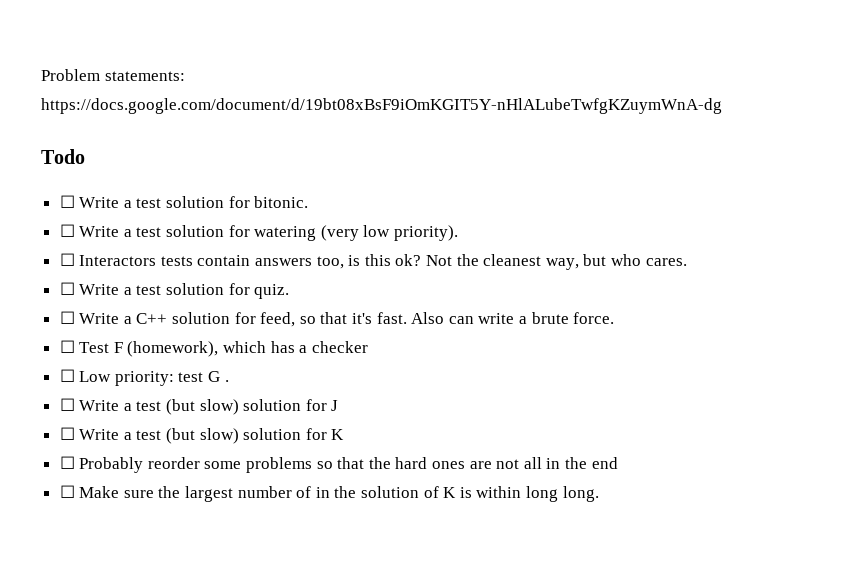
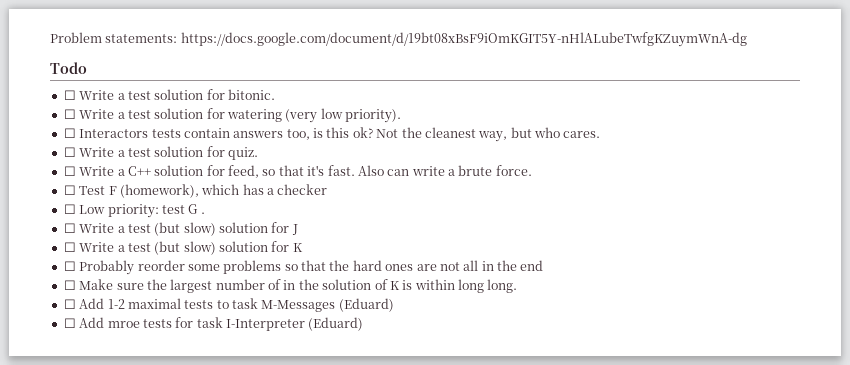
+ ☐ Add 1-2 maximal tests to task M-Messages (Eduard)
+ ☐ Add mroe tests for task I-Interpreter (Eduard)

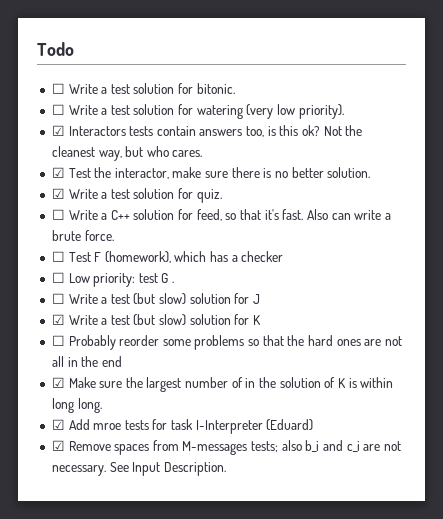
- Problem statements: https://docs.google.com/document/d/19bt08xBsF9iOmKGIT5Y-nHlALubeTwfgKZuymWnA-dg
- ☐ Interactors tests contain answers too, is this ok?
+ ☑ Interactors tests contain answers too, is this ok?
- ☐ Write a test solution for quiz.
+ ☑ Test the interactor, make sure there is no better solution.
+ ☑ Write a test solution for quiz.
- ☐ Write a test (but slow) solution for K
+ ☑ Write a test (but slow) solution for K
- ☐ Make sure the largest number of in the solution of K is within long long.
+ ☑ Make sure the largest number of in the solution of K is within long long.
- ☐ Add 1-2 maximal tests to task M-Messages (Eduard)
- ☐ Add mroe tests for task I-Interpreter (Eduard)
+ ☑ Add mroe tests for task I-Interpreter (Eduard)
+ ☑ Remove spaces from M-messages tests; also b_i and c_i are not necessary. See Input Description.

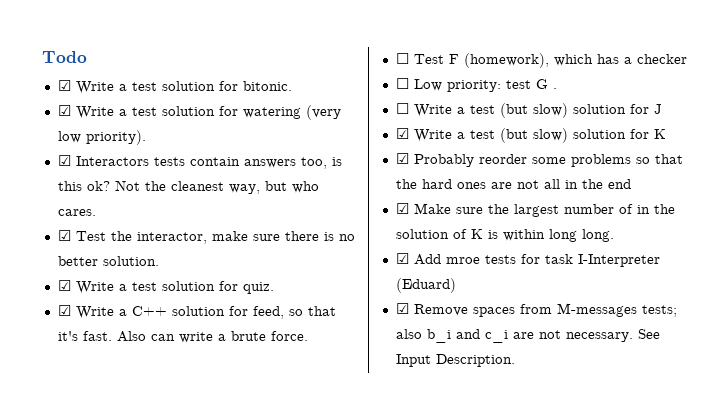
- ☐ Write a test solution for bitonic.
+ ☑ Write a test solution for bitonic.
- ☐ Write a test solution for watering (very low priority).
+ ☑ Write a test solution for watering (very low priority).
- ☐ Write a C++ solution for feed, so that it's fast.
+ ☑ Write a C++ solution for feed, so that it's fast.
- ☐ Probably reorder some problems so that the hard ones are not all in the end
+ ☑ Probably reorder some problems so that the hard ones are not all in the end

